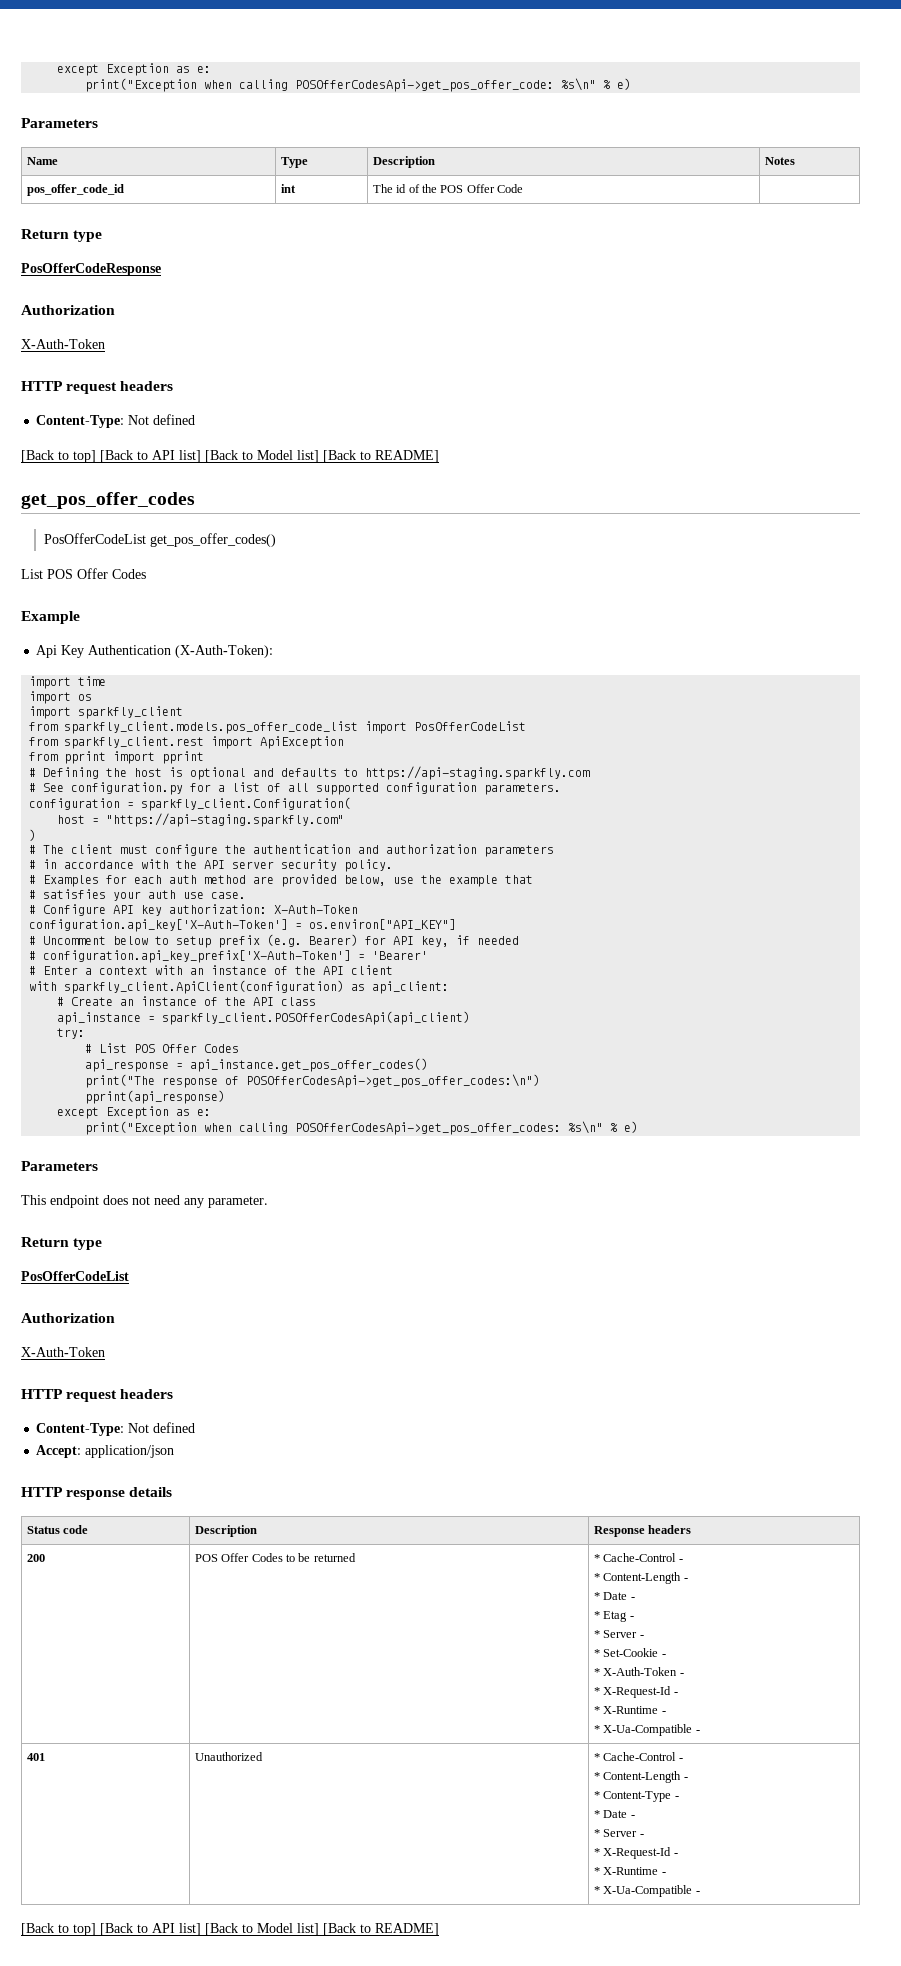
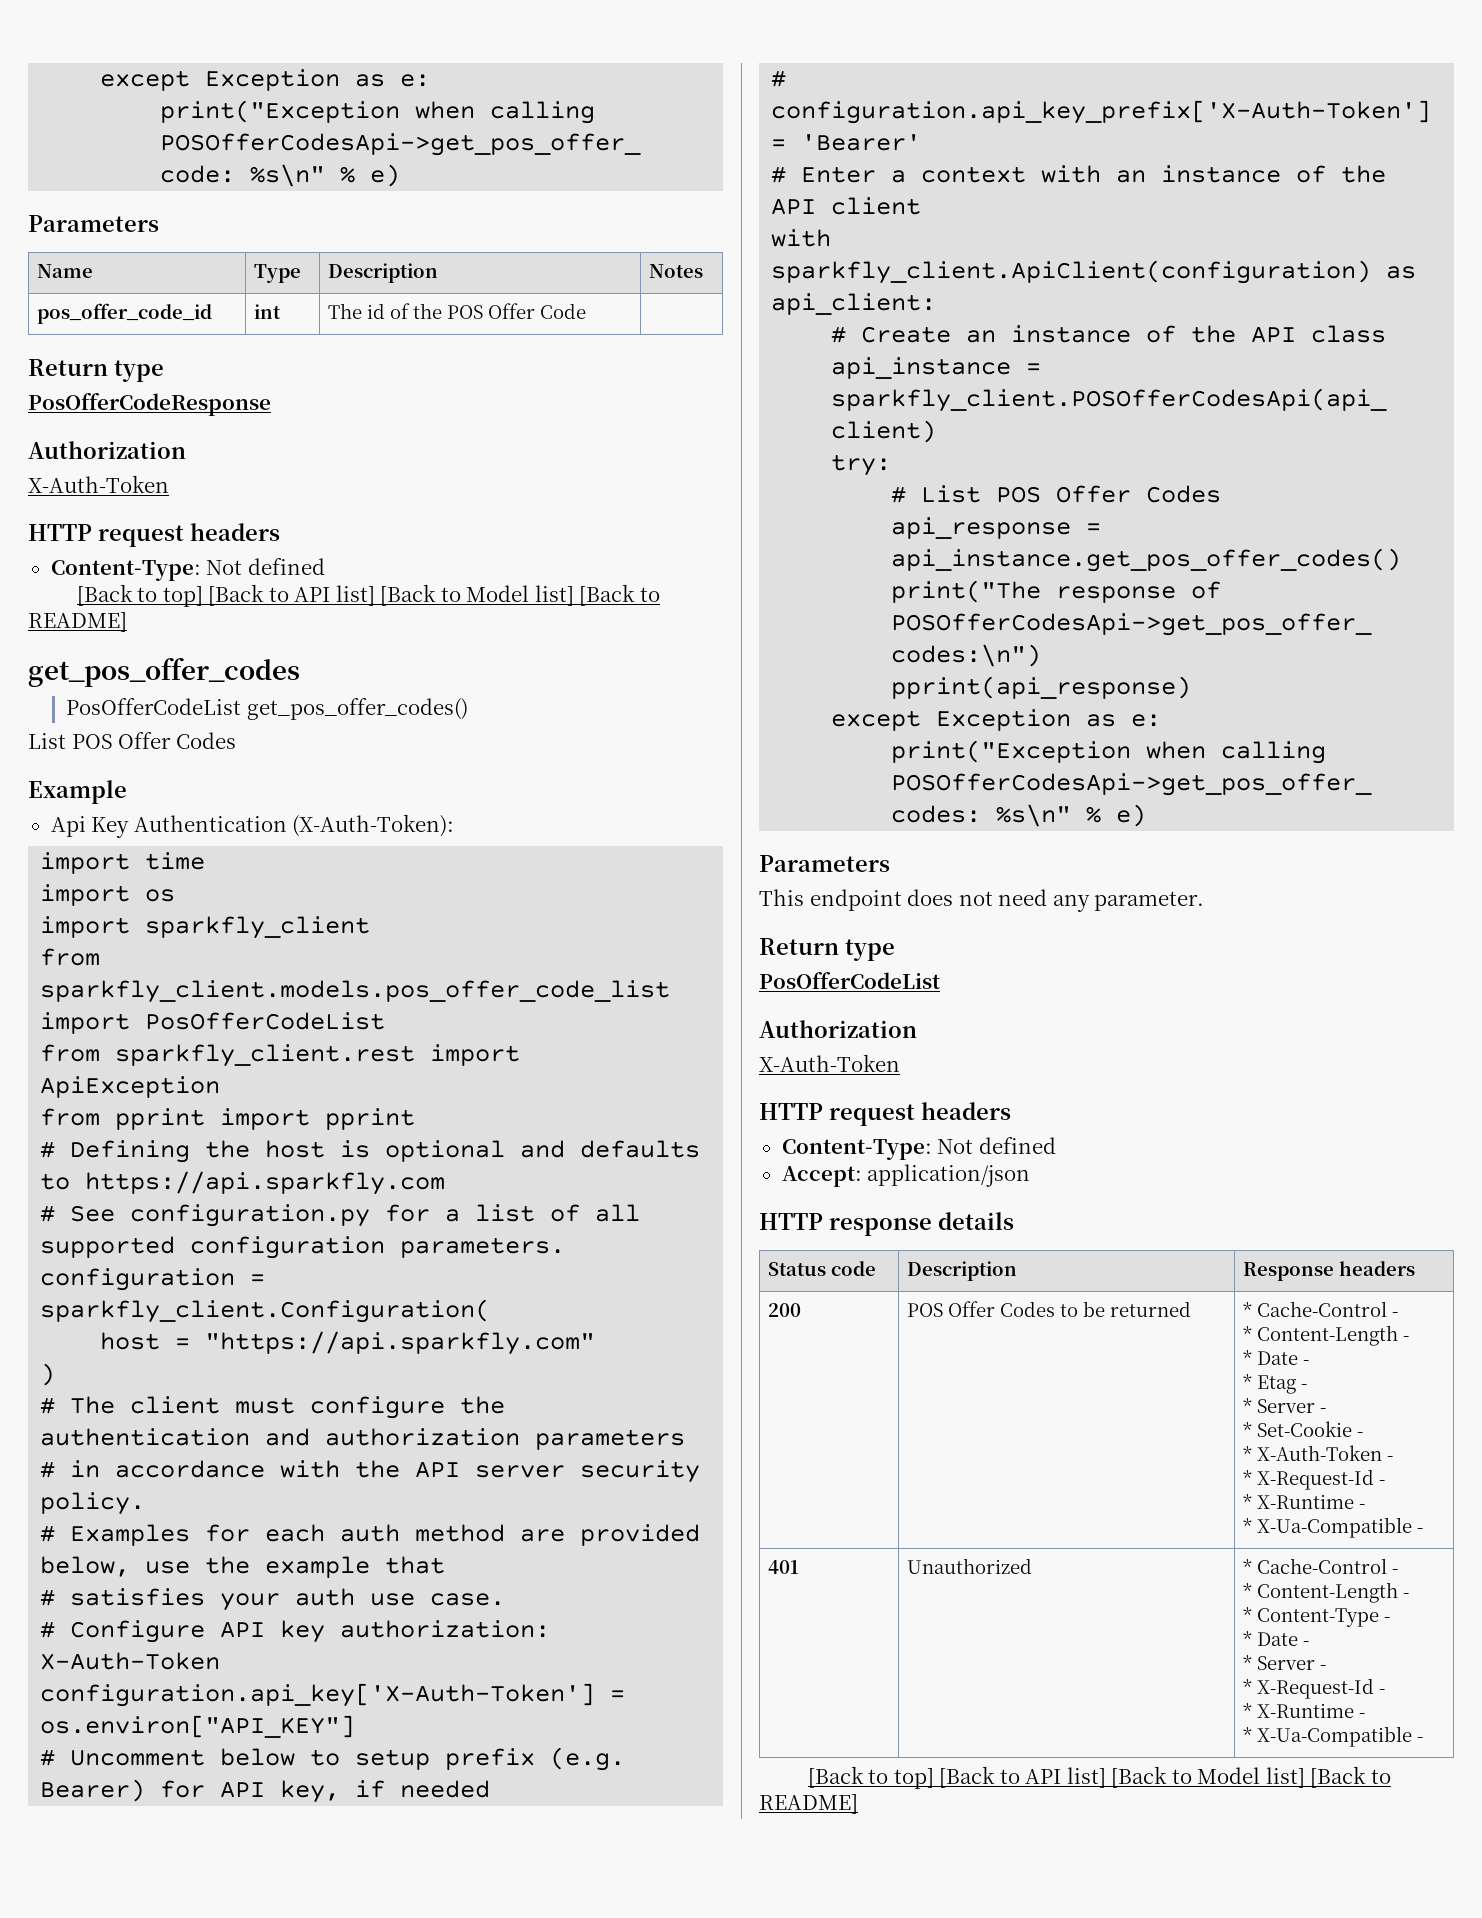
- # Defining the host is optional and defaults to https://api-staging.sparkfly.com
+ # Defining the host is optional and defaults to https://api.sparkfly.com
- host = "https://api-staging.sparkfly.com"
+ host = "https://api.sparkfly.com"

